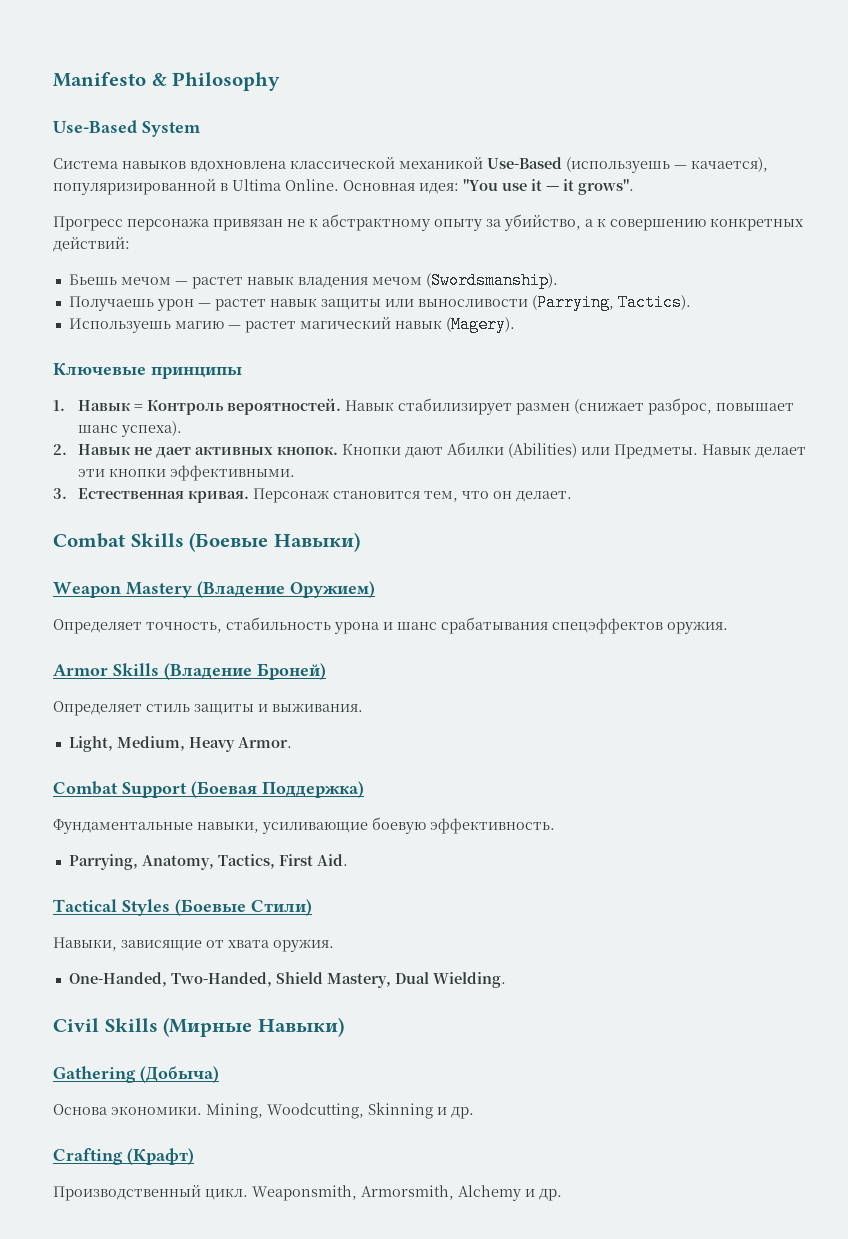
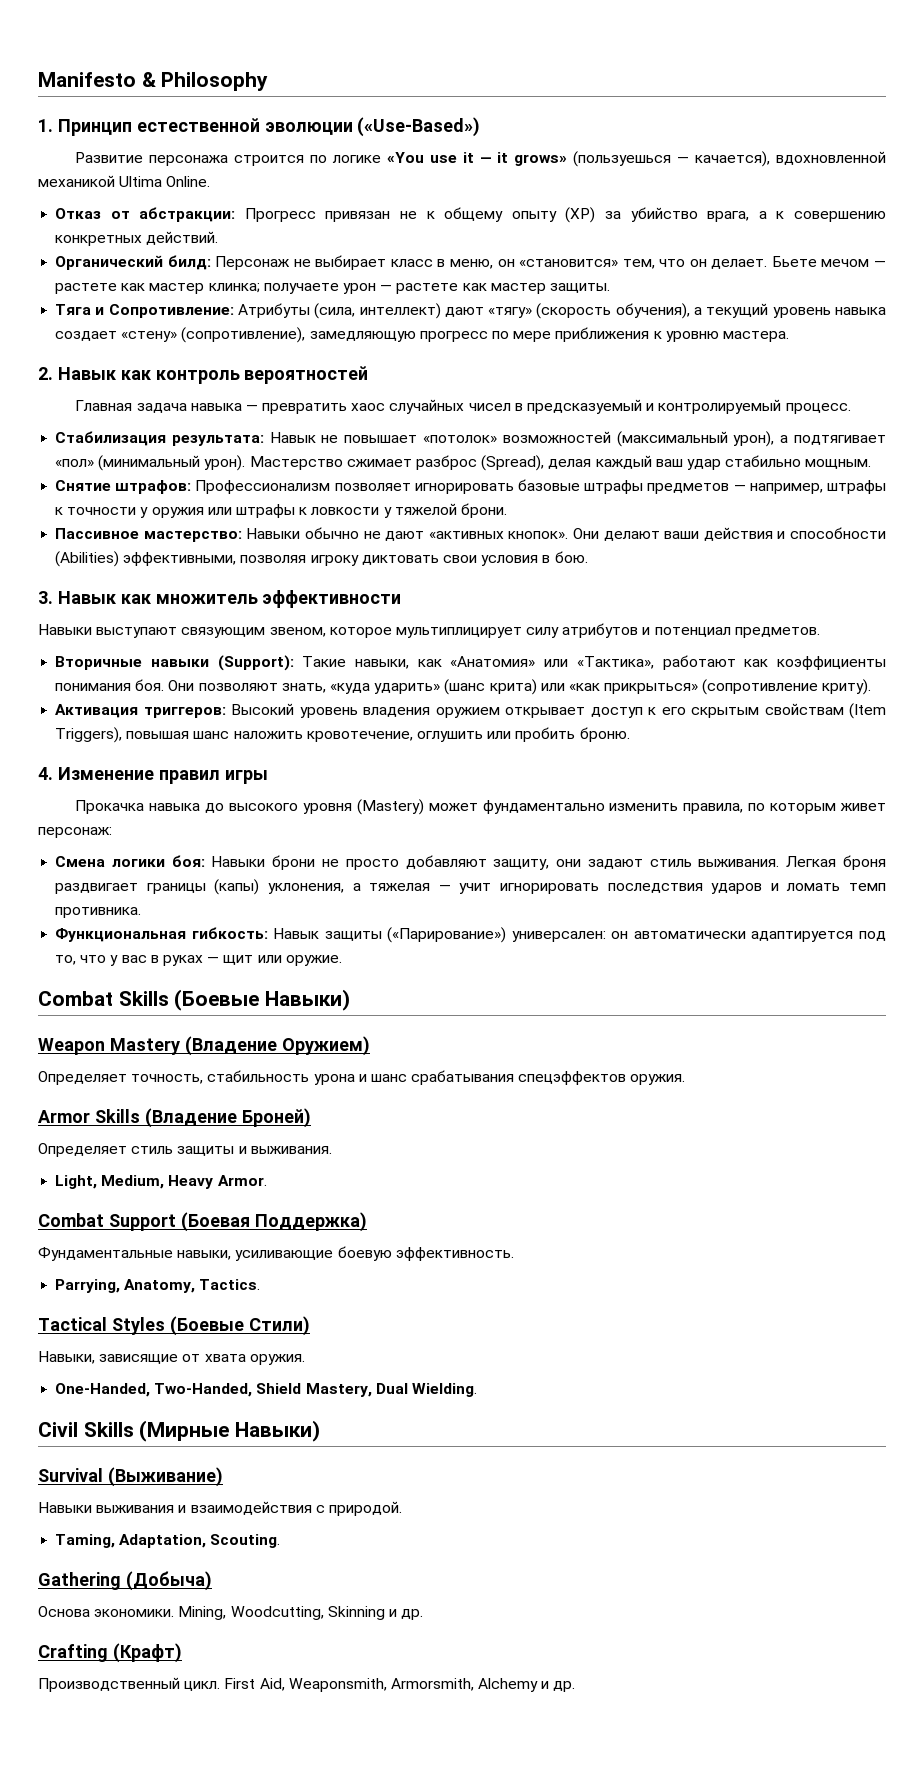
- Use-Based System
- Система навыков вдохновлена классической механикой Use-Based (используешь — качается), популяризированной в Ultima Online. Основная идея: "You use it — it grows".
- Прогресс персонажа привязан не к абстрактному опыту за убийство, а к совершению конкретных действий:
- Бьешь мечом — растет навык владения мечом (Swordsmanship).
- Получаешь урон — растет навык защиты или выносливости (Parrying, Tactics).
- Используешь магию — растет магический навык (Magery).
- Ключевые принципы
- 1. Навык = Контроль вероятностей. Навык стабилизирует размен (снижает разброс, повышает шанс успеха).
- 2. Навык не дает активных кнопок. Кнопки дают Абилки (Abilities) или Предметы. Навык делает эти кнопки эффективными.
- 3. Естественная кривая. Персонаж становится тем, что он делает.
+ 1. Принцип естественной эволюции («Use-Based»)
+ Развитие персонажа строится по логике «You use it — it grows» (пользуешься — качается), вдохновленной механикой Ultima Online.
+ Отказ от абстракции: Прогресс привязан не к общему опыту (XP) за убийство врага, а к совершению конкретных действий.
+ Органический билд: Персонаж не выбирает класс в меню, он «становится» тем, что он делает. Бьете мечом — растете как мастер клинка; получаете урон — растете как мастер защиты.
+ Тяга и Сопротивление: Атрибуты (сила, интеллект) дают «тягу» (скорость обучения), а текущий уровень навыка создает «стену» (сопротивление), замедляющую прогресс по мере приближения к уровню мастера.
+ 2. Навык как контроль вероятностей
+ Главная задача навыка — превратить хаос случайных чисел в предсказуемый и контролируемый процесс.
+ Стабилизация результата: Навык не повышает «потолок» возможностей (максимальный урон), а подтягивает «пол» (минимальный урон). Мастерство сжимает разброс (Spread), делая каждый ваш удар стабильно мощным.
+ Снятие штрафов: Профессионализм позволяет игнорировать базовые штрафы предметов — например, штрафы к точности у оружия или штрафы к ловкости у тяжелой брони.
+ Пассивное мастерство: Навыки обычно не дают «активных кнопок». Они делают ваши действия и способности (Abilities) эффективными, позволяя игроку диктовать свои условия в бою.
+ 3. Навык как множитель эффективности
+ Навыки выступают связующим звеном, которое мультиплицирует силу атрибутов и потенциал предметов.
+ Вторичные навыки (Support): Такие навыки, как «Анатомия» или «Тактика», работают как коэффициенты понимания боя. Они позволяют знать, «куда ударить» (шанс крита) или «как прикрыться» (сопротивление криту).
+ Активация триггеров: Высокий уровень владения оружием открывает доступ к его скрытым свойствам (Item Triggers), повышая шанс наложить кровотечение, оглушить или пробить броню.
+ 4. Изменение правил игры
+ Прокачка навыка до высокого уровня (Mastery) может фундаментально изменить правила, по которым живет персонаж:
+ Смена логики боя: Навыки брони не просто добавляют защиту, они задают стиль выживания. Легкая броня раздвигает границы (капы) уклонения, а тяжелая — учит игнорировать последствия ударов и ломать темп противника.
+ Функциональная гибкость: Навык защиты («Парирование») универсален: он автоматически адаптируется под то, что у вас в руках — щит или оружие.
- Parrying, Anatomy, Tactics, First Aid.
+ Parrying, Anatomy, Tactics.
+ Survival (Выживание)
+ Навыки выживания и взаимодействия с природой.
+ Taming, Adaptation, Scouting.
- Weaponsmith, Armorsmith, Alchemy и др.
+ First Aid, Weaponsmith, Armorsmith, Alchemy и др.

